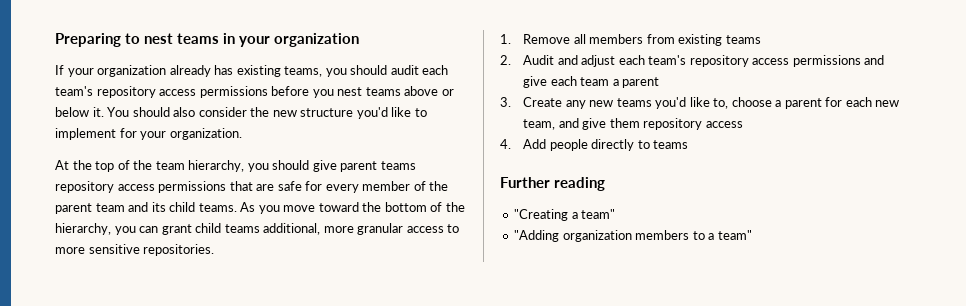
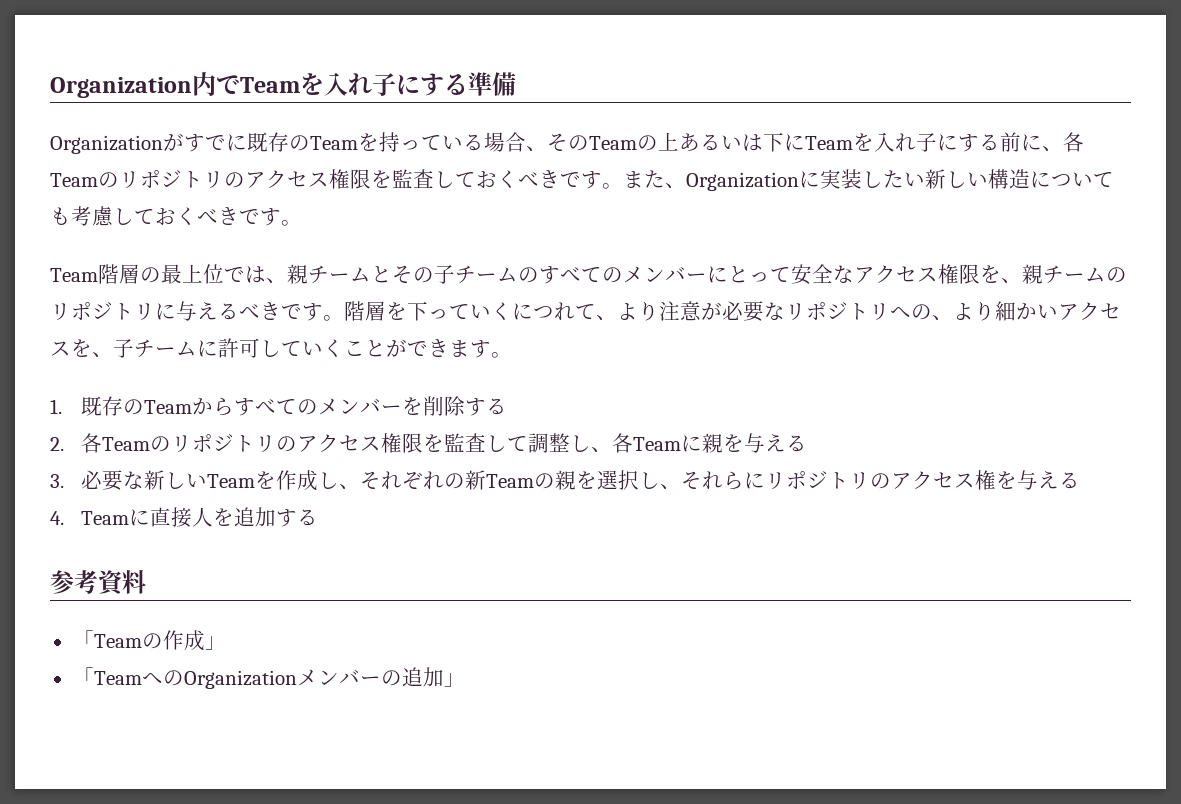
- Preparing to nest teams in your organization
- If your organization already has existing teams, you should audit each team's repository access permissions before you nest teams above or below it. You should also consider the new structure you'd like to implement for your organization.
- At the top of the team hierarchy, you should give parent teams repository access permissions that are safe for every member of the parent team and its child teams. As you move toward the bottom of the hierarchy, you can grant child teams additional, more granular access to more sensitive repositories.
- 1. Remove all members from existing teams
- 2. Audit and adjust each team's repository access permissions and give each team a parent
- 3. Create any new teams you'd like to, choose a parent for each new team, and give them repository access
- 4. Add people directly to teams
- Further reading
- "Creating a team"
- "Adding organization members to a team"
+ Organization内でTeamを入れ子にする準備
+ Organizationがすでに既存のTeamを持っている場合、そのTeamの上あるいは下にTeamを入れ子にする前に、各Teamのリポジトリのアクセス権限を監査しておくべきです。また、Organizationに実装したい新しい構造についても考慮しておくべきです。
+ Team階層の最上位では、親チームとその子チームのすべてのメンバーにとって安全なアクセス権限を、親チームのリポジトリに与えるべきです。階層を下っていくにつれて、より注意が必要なリポジトリへの、より細かいアクセスを、子チームに許可していくことができます。
+ 1.既存のTeamからすべてのメンバーを削除する
+ 2.各Teamのリポジトリのアクセス権限を監査して調整し、各Teamに親を与える
+ 3.必要な新しいTeamを作成し、それぞれの新Teamの親を選択し、それらにリポジトリのアクセス権を与える
+ 4. Teamに直接人を追加する
+ 参考資料
+ 「Teamの作成」
+ 「TeamへのOrganizationメンバーの追加」

